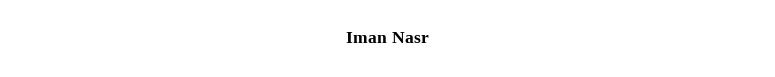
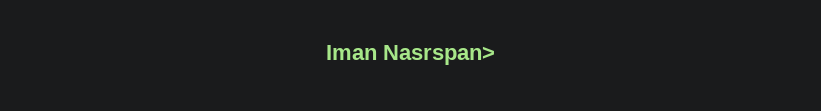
- Iman Nasr
+ Iman Nasrspan>

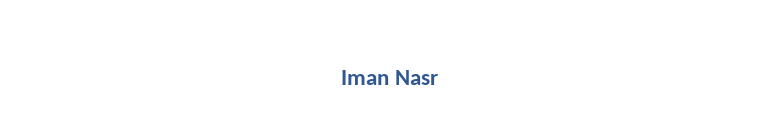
- Iman Nasrspan>
+ Iman Nasr

